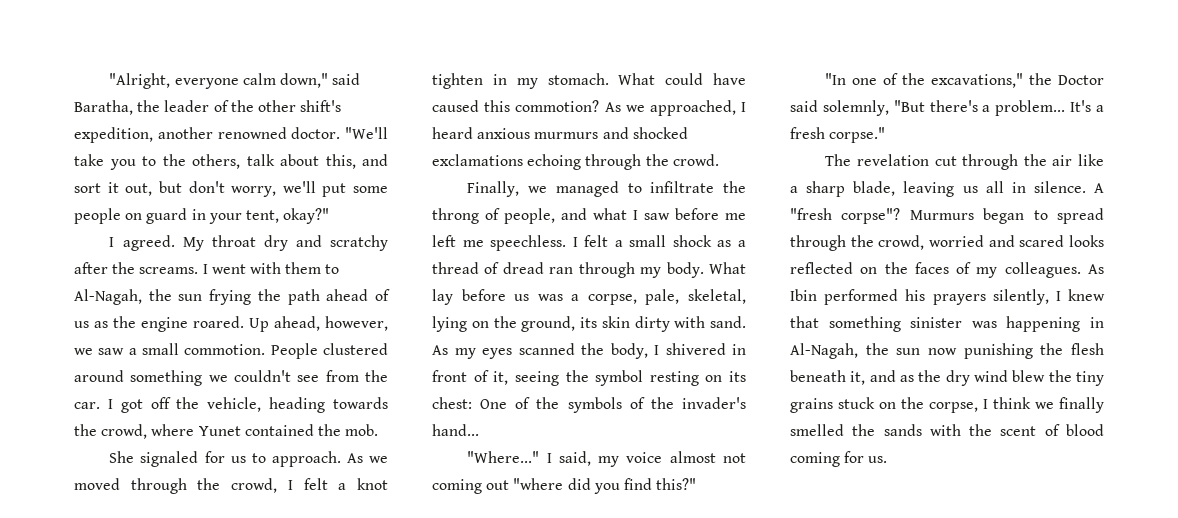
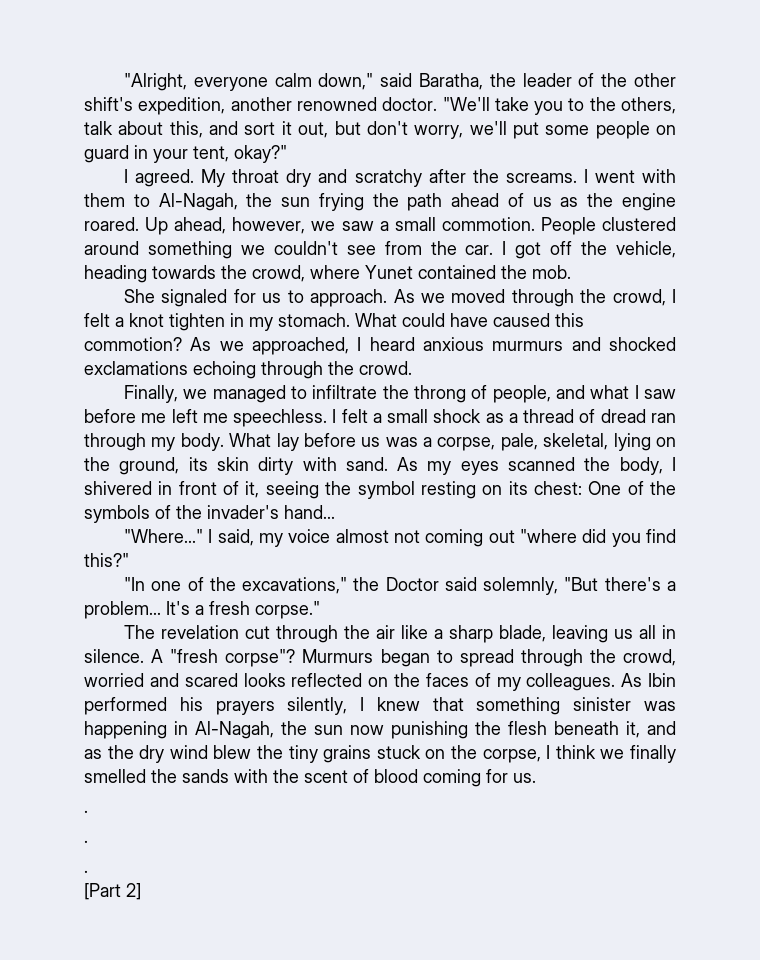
  As Ibin performed his prayers silently, I knew that something sinister was happening in Al-Nagah, the sun now punishing the flesh beneath it, and as the dry wind blew the tiny grains stuck on the corpse, I think we finally smelled the sands with the scent of blood coming for us.
+ .
+ .
+ .
+ [Part 2]

